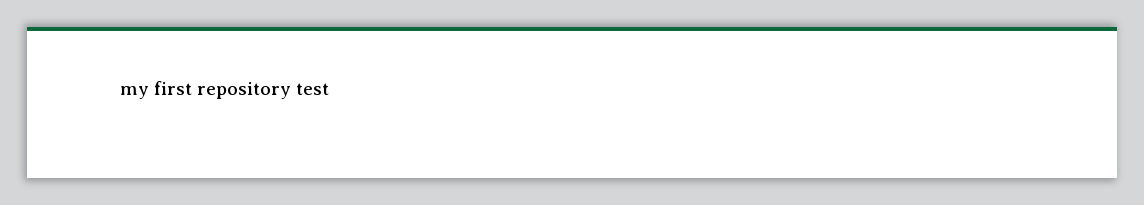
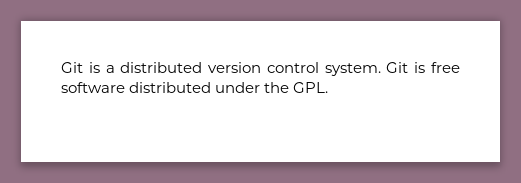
- my first repository test
+ Git is a distributed version control system. Git is free software distributed under the GPL.

